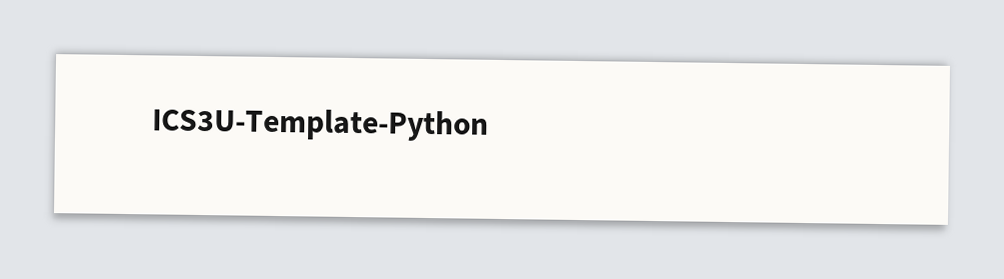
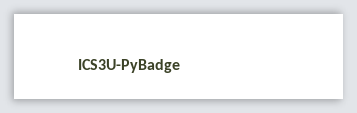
- ICS3U-Template-Python
+ ICS3U-PyBadge

